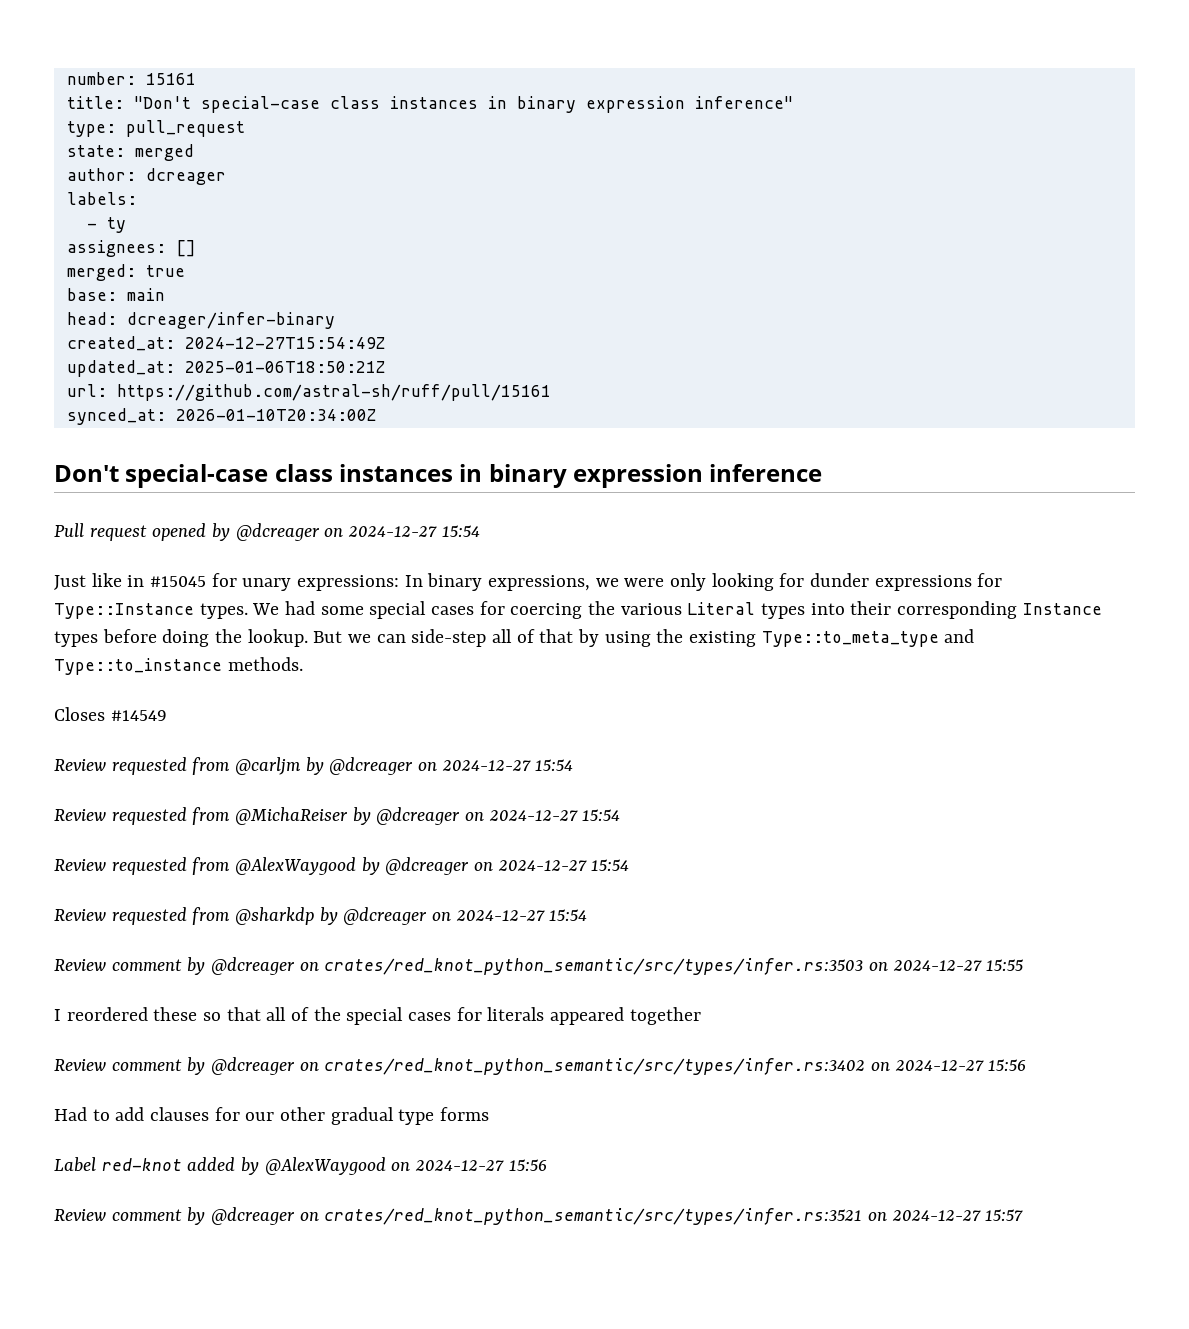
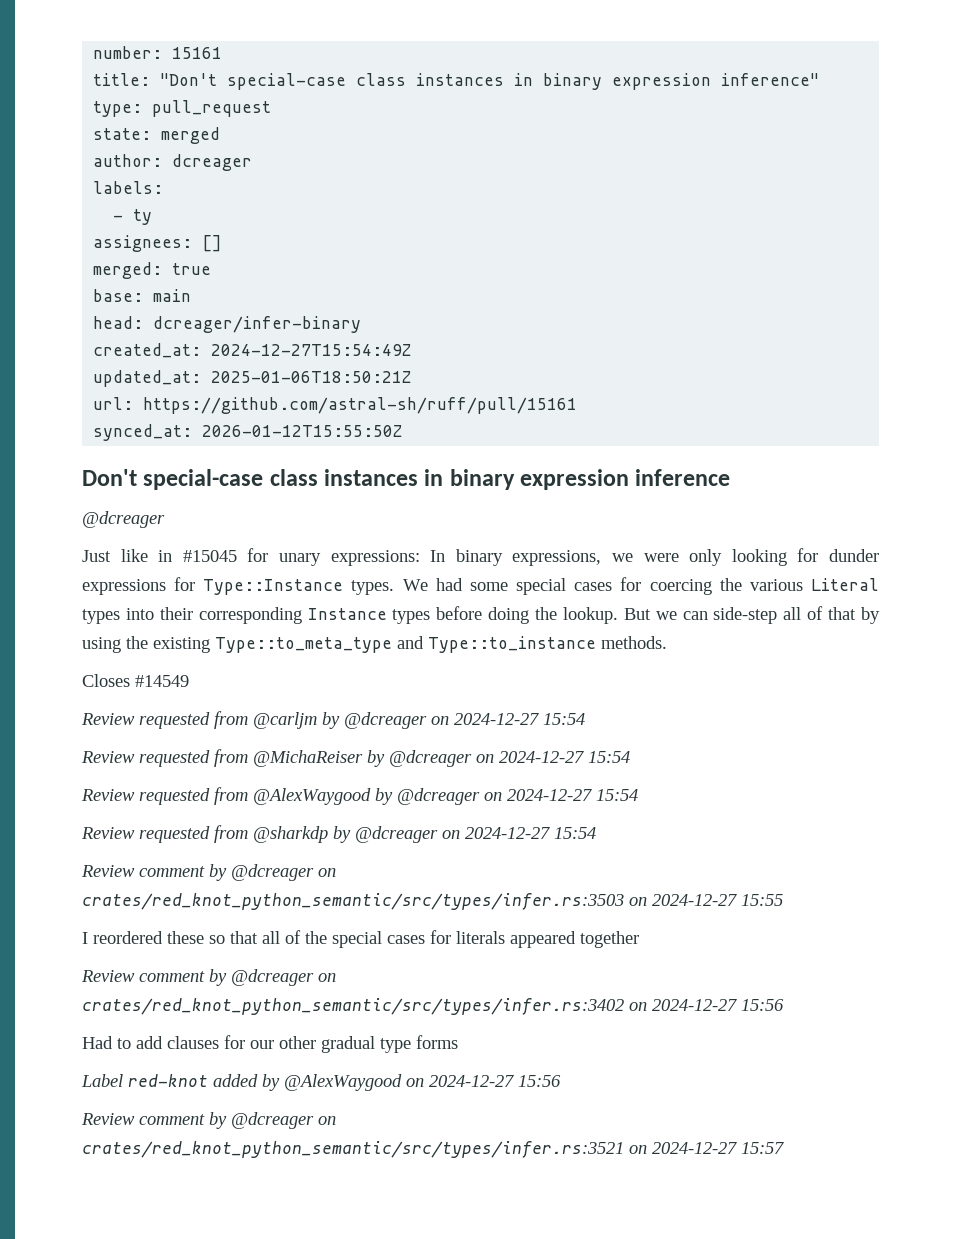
- synced_at: 2026-01-10T20:34:00Z
+ synced_at: 2026-01-12T15:55:50Z
  Don't special-case class instances in binary expression inference
- Pull request opened by @dcreager on 2024-12-27 15:54
+ @dcreager

